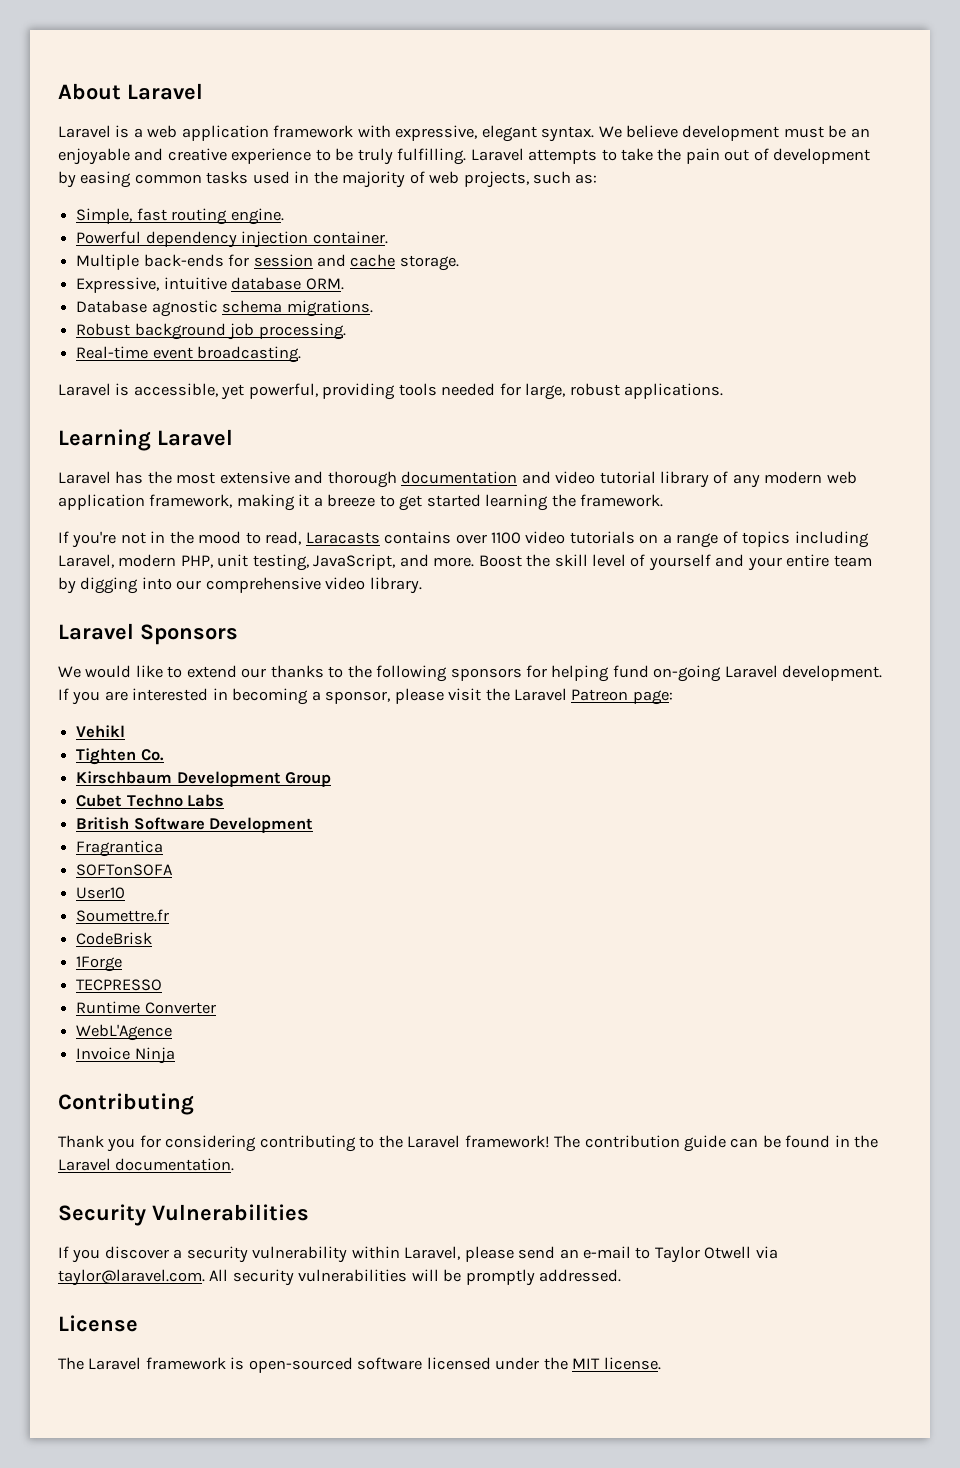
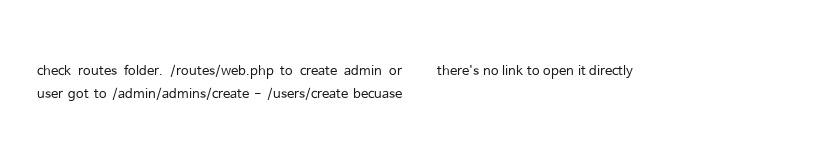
- About Laravel
- Laravel is a web application framework with expressive, elegant syntax. We believe development must be an enjoyable and creative experience to be truly fulfilling. Laravel attempts to take the pain out of development by easing common tasks used in the majority of web projects, such as:
- Simple, fast routing engine.
- Powerful dependency injection container.
- Multiple back-ends for session and cache storage.
- Expressive, intuitive database ORM.
- Database agnostic schema migrations.
- Robust background job processing.
- Real-time event broadcasting.
- Laravel is accessible, yet powerful, providing tools needed for large, robust applications.
- Learning Laravel
- Laravel has the most extensive and thorough documentation and video tutorial library of any modern web application framework, making it a breeze to get started learning the framework.
- If you're not in the mood to read, Laracasts contains over 1100 video tutorials on a range of topics including Laravel, modern PHP, unit testing, JavaScript, and more. Boost the skill level of yourself and your entire team by digging into our comprehensive video library.
- Laravel Sponsors
- We would like to extend our thanks to the following sponsors for helping fund on-going Laravel development. If you are interested in becoming a sponsor, please visit the Laravel Patreon page:
- Vehikl
- Tighten Co.
- Kirschbaum Development Group
- Cubet Techno Labs
- British Software Development
- Fragrantica
- SOFTonSOFA
- User10
- Soumettre.fr
- CodeBrisk
- 1Forge
- TECPRESSO
- Runtime Converter
- WebL'Agence
- Invoice Ninja
- Contributing
- Thank you for considering contributing to the Laravel framework! The contribution guide can be found in the Laravel documentation.
- Security Vulnerabilities
- If you discover a security vulnerability within Laravel, please send an e-mail to Taylor Otwell via taylor@laravel.com. All security vulnerabilities will be promptly addressed.
- License
- The Laravel framework is open-sourced software licensed under the MIT license.
+ check routes folder. /routes/web.php to create admin or user got to /admin/admins/create - /users/create becuase there's no link to open it directly

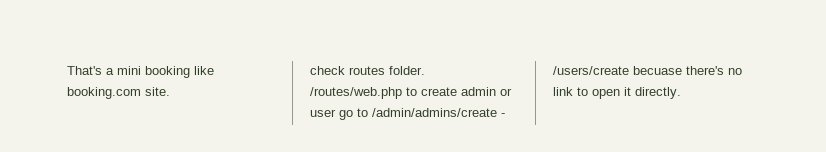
+ That's a mini booking like booking.com site.
- /routes/web.php to create admin or user got to /admin/admins/create - /users/create becuase there's no link to open it directly
+ /routes/web.php to create admin or user go to /admin/admins/create - /users/create becuase there's no link to open it directly.

